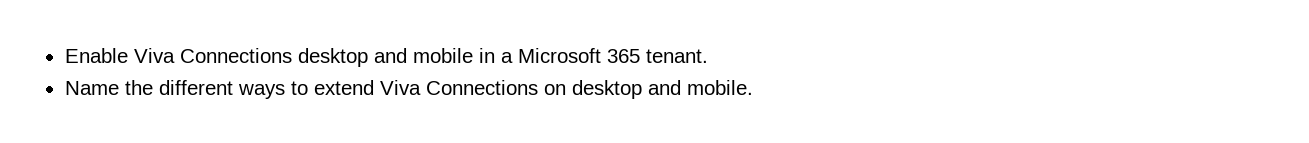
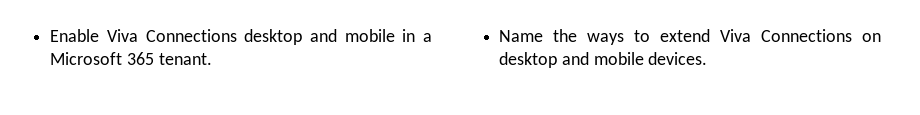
- Name the different ways to extend Viva Connections on desktop and mobile.
+ Name the ways to extend Viva Connections on desktop and mobile devices.

